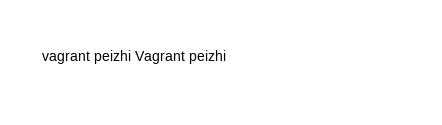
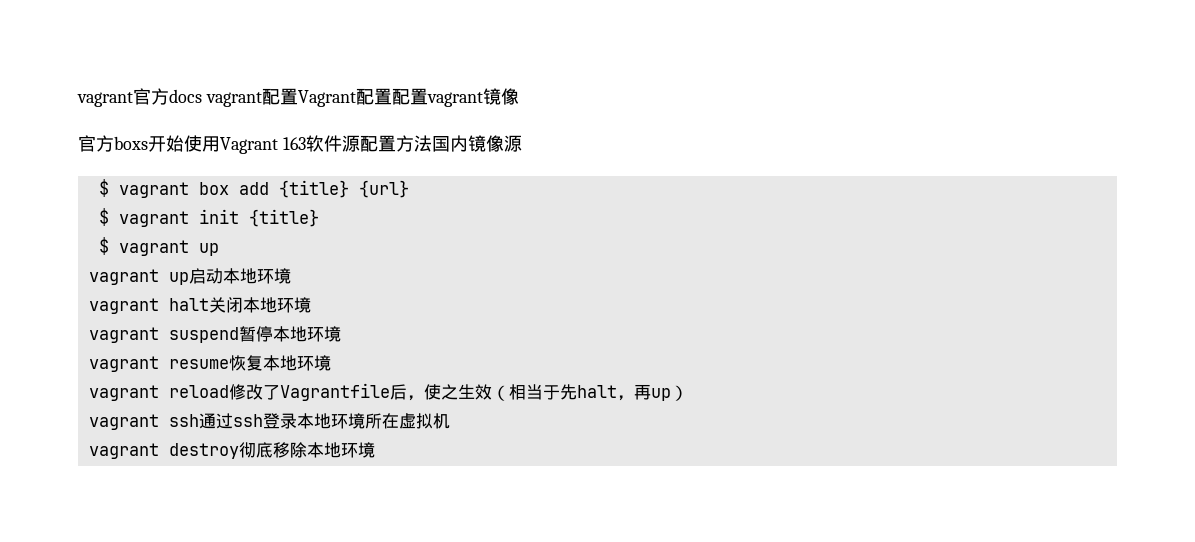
- vagrant peizhi Vagrant peizhi
+ vagrant官方docs vagrant配置Vagrant配置配置vagrant镜像
+ 官方boxs开始使用Vagrant 163软件源配置方法国内镜像源
+ $ vagrant box add {title} {url}
+ $ vagrant init {title}
+ $ vagrant up
+ vagrant up启动本地环境
+ vagrant halt关闭本地环境
+ vagrant suspend暂停本地环境
+ vagrant resume恢复本地环境
+ vagrant reload修改了Vagrantfile后，使之生效（相当于先halt，再up）
+ vagrant ssh通过ssh登录本地环境所在虚拟机
+ vagrant destroy彻底移除本地环境

